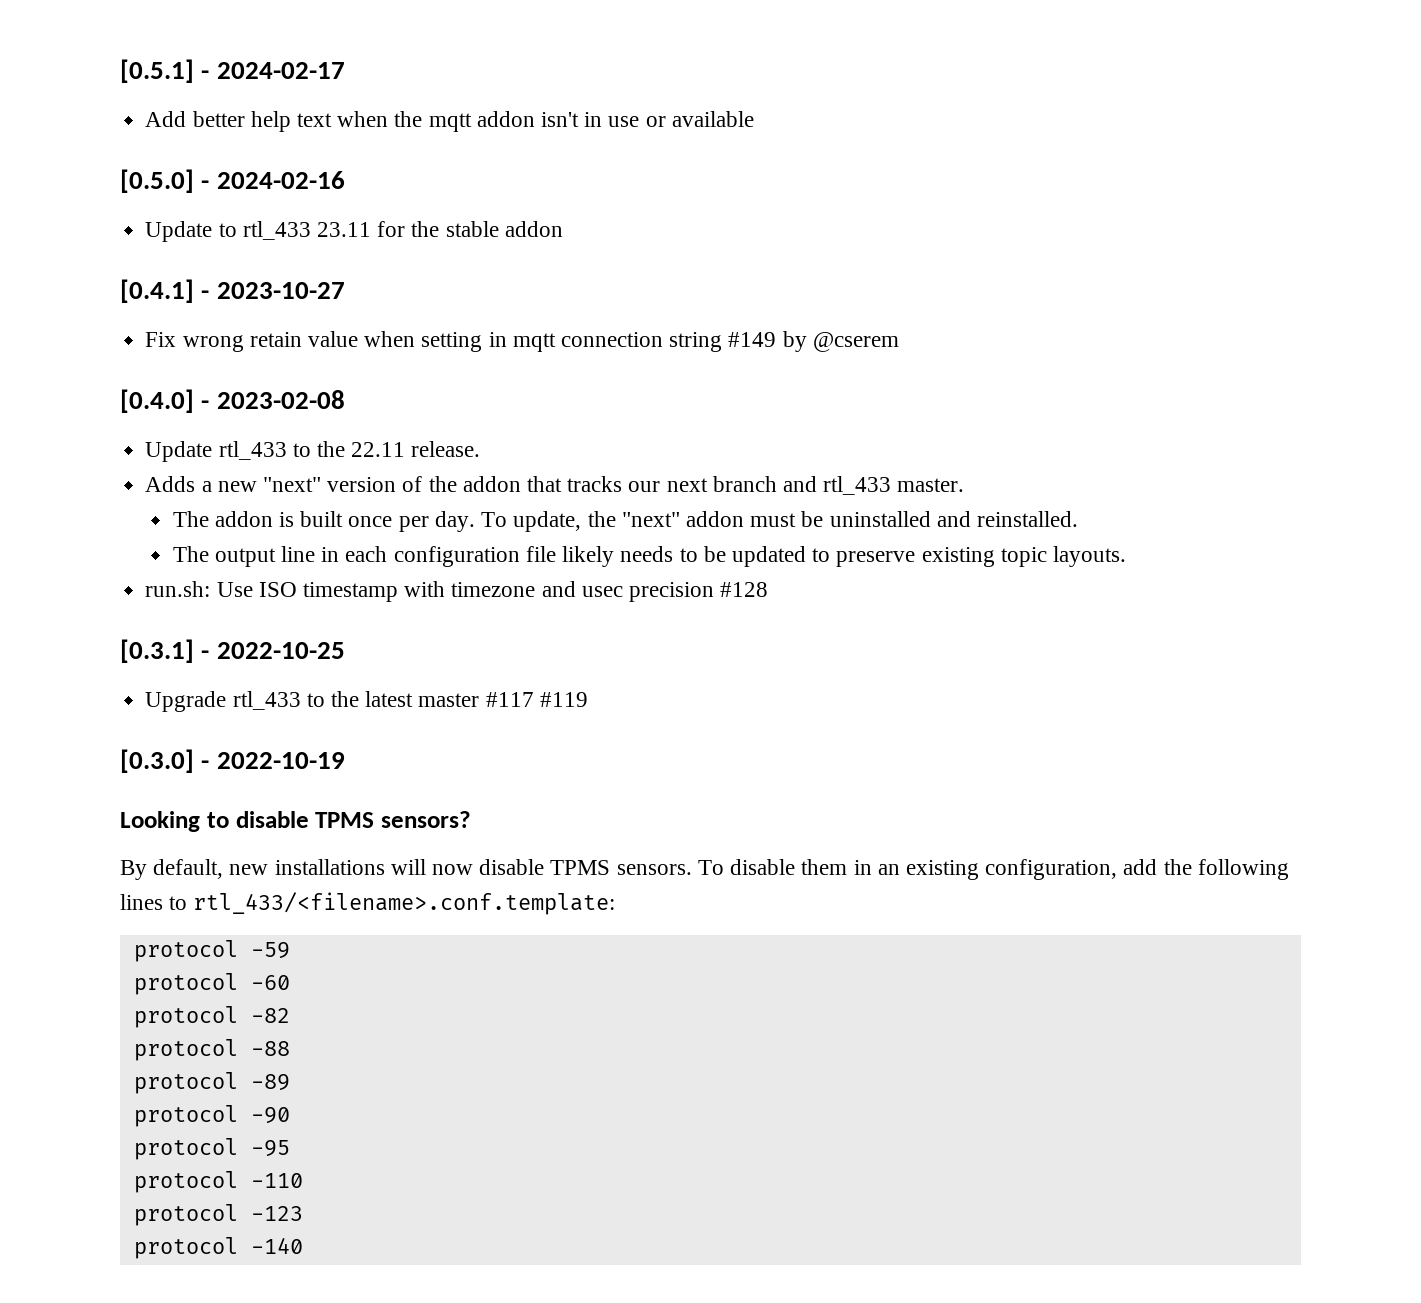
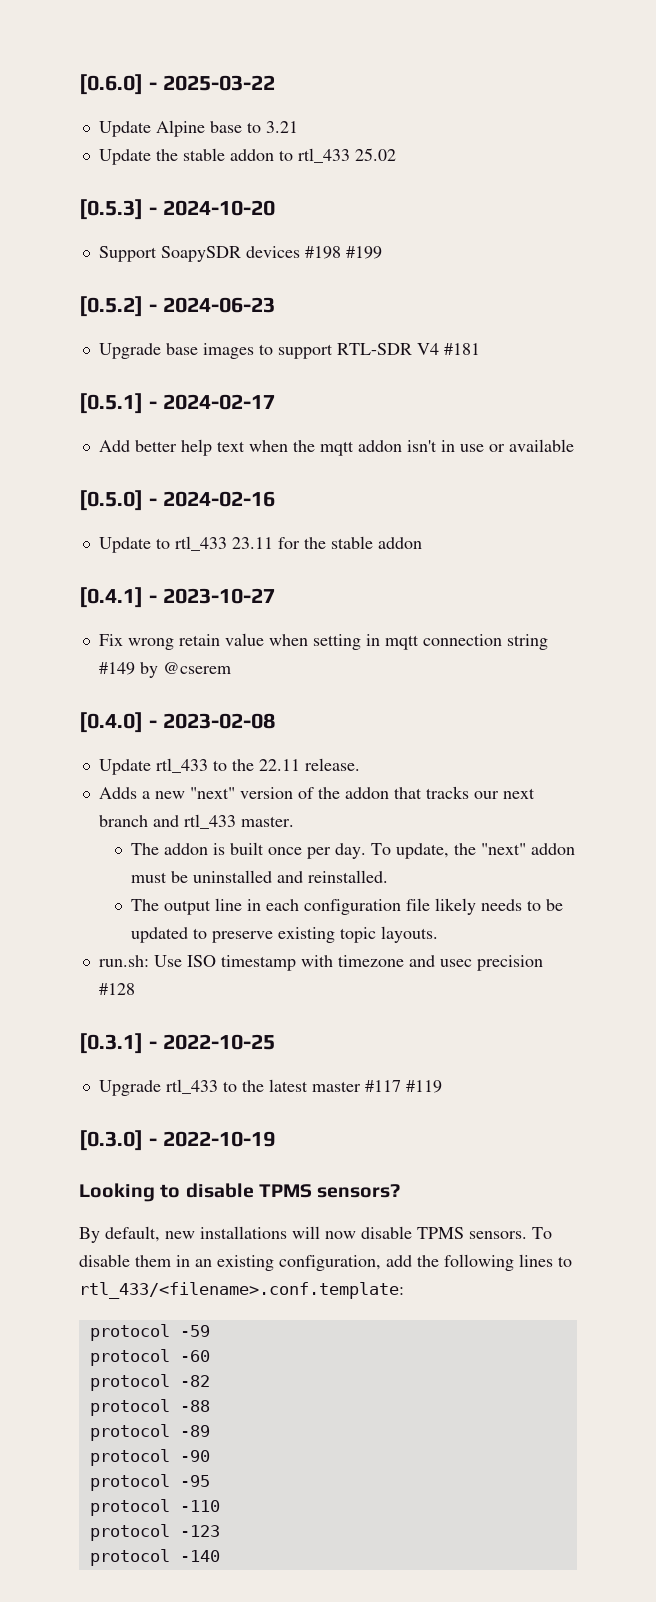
+ [0.6.0] - 2025-03-22
+ Update Alpine base to 3.21
+ Update the stable addon to rtl_433 25.02
+ [0.5.3] - 2024-10-20
+ Support SoapySDR devices #198 #199
+ [0.5.2] - 2024-06-23
+ Upgrade base images to support RTL-SDR V4 #181

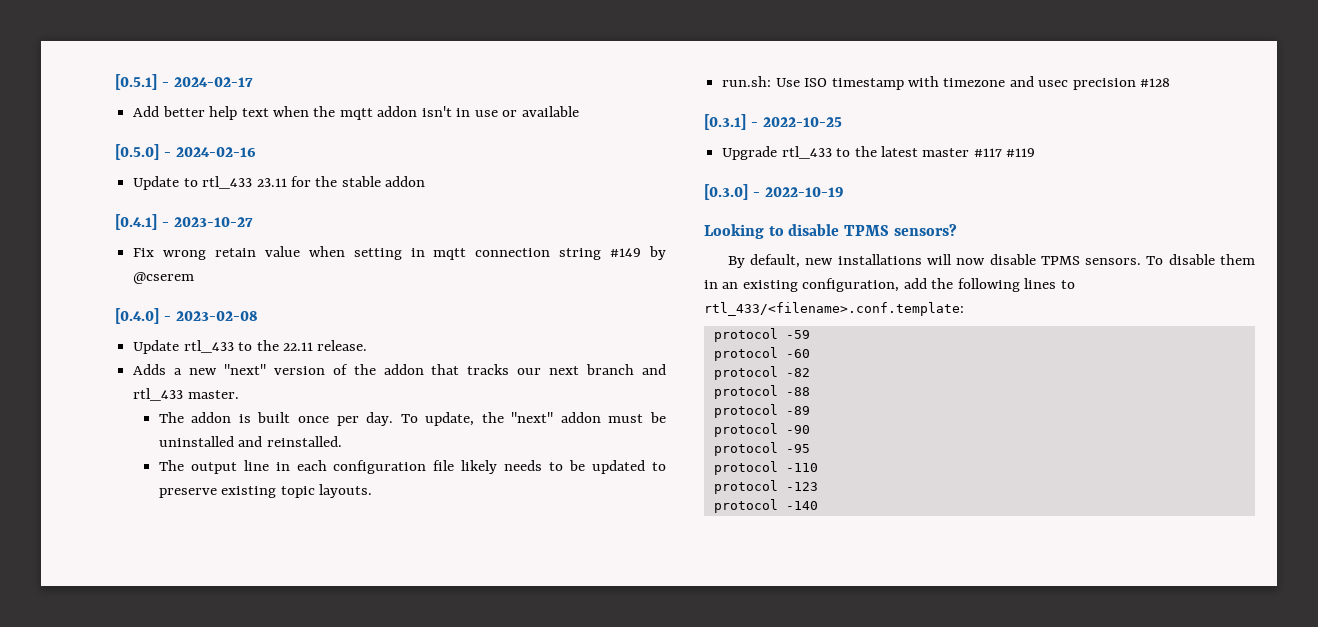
- [0.6.0] - 2025-03-22
- Update Alpine base to 3.21
- Update the stable addon to rtl_433 25.02
- [0.5.3] - 2024-10-20
- Support SoapySDR devices #198 #199
- [0.5.2] - 2024-06-23
- Upgrade base images to support RTL-SDR V4 #181

